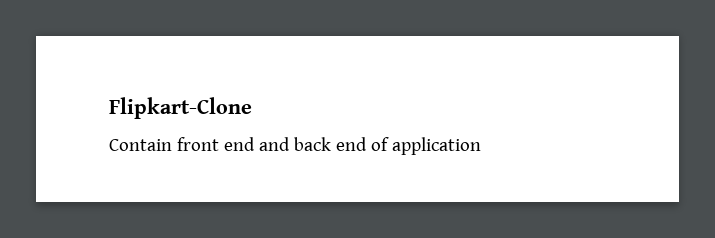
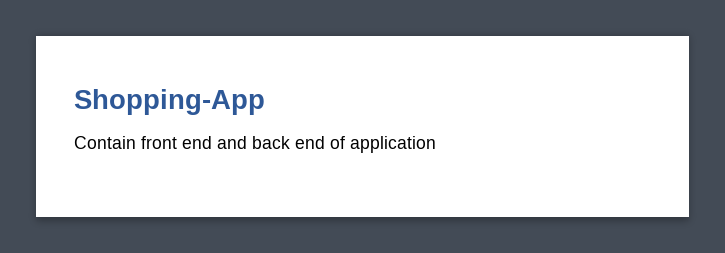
- Flipkart-Clone
+ Shopping-App

